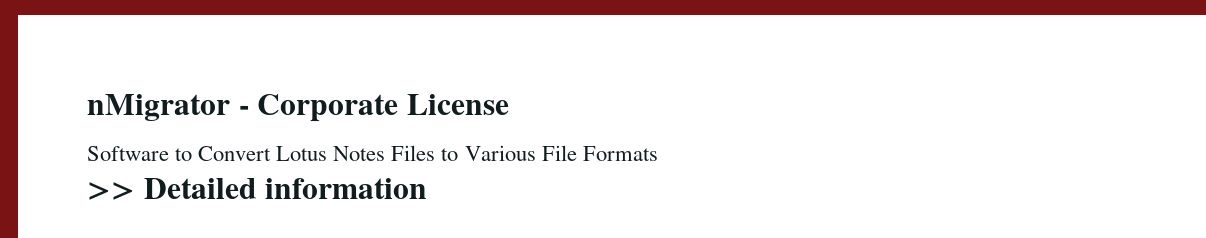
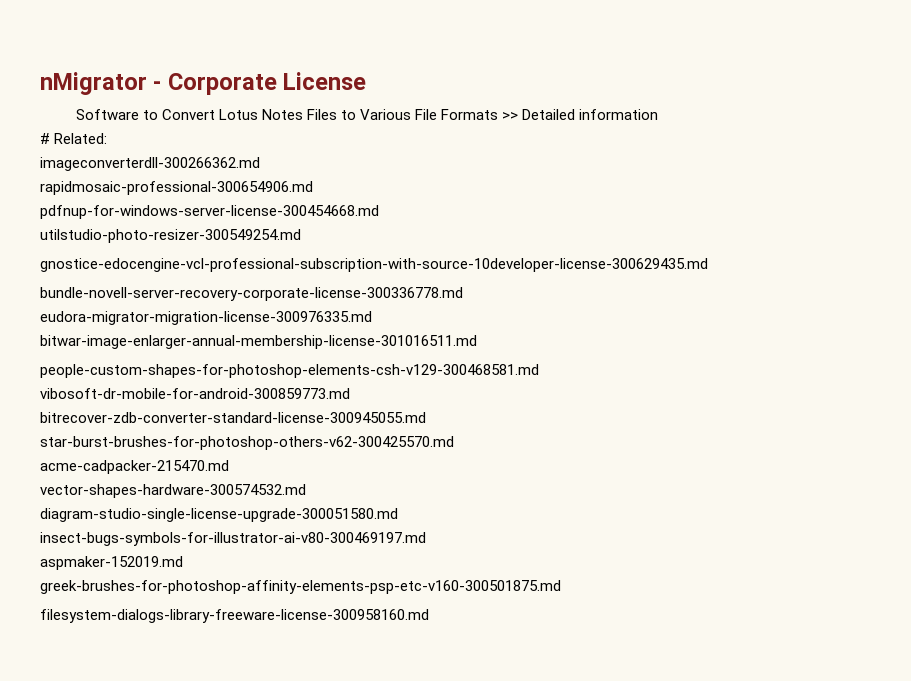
- Software to Convert Lotus Notes Files to Various File Formats
- >> Detailed information
+ Software to Convert Lotus Notes Files to Various File Formats >> Detailed information
+ # Related:
+ imageconverterdll-300266362.md
+ rapidmosaic-professional-300654906.md
+ pdfnup-for-windows-server-license-300454668.md
+ utilstudio-photo-resizer-300549254.md
+ gnostice-edocengine-vcl-professional-subscription-with-source-10developer-license-300629435.md
+ bundle-novell-server-recovery-corporate-license-300336778.md
+ eudora-migrator-migration-license-300976335.md
+ bitwar-image-enlarger-annual-membership-license-301016511.md
+ people-custom-shapes-for-photoshop-elements-csh-v129-300468581.md
+ vibosoft-dr-mobile-for-android-300859773.md
+ bitrecover-zdb-converter-standard-license-300945055.md
+ star-burst-brushes-for-photoshop-others-v62-300425570.md
+ acme-cadpacker-215470.md
+ vector-shapes-hardware-300574532.md
+ diagram-studio-single-license-upgrade-300051580.md
+ insect-bugs-symbols-for-illustrator-ai-v80-300469197.md
+ aspmaker-152019.md
+ greek-brushes-for-photoshop-affinity-elements-psp-etc-v160-300501875.md
+ filesystem-dialogs-library-freeware-license-300958160.md

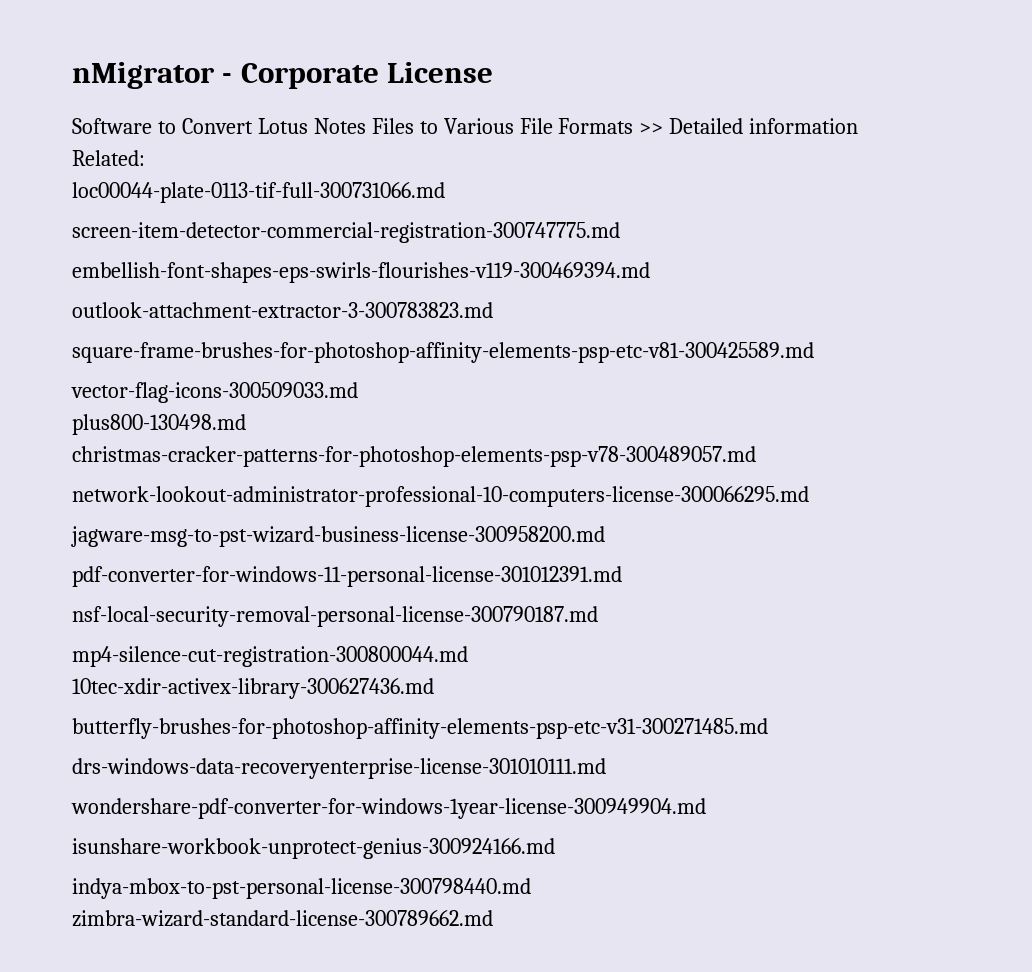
- # Related:
+ Related:
- imageconverterdll-300266362.md
- rapidmosaic-professional-300654906.md
- pdfnup-for-windows-server-license-300454668.md
- utilstudio-photo-resizer-300549254.md
- gnostice-edocengine-vcl-professional-subscription-with-source-10developer-license-300629435.md
- bundle-novell-server-recovery-corporate-license-300336778.md
- eudora-migrator-migration-license-300976335.md
- bitwar-image-enlarger-annual-membership-license-301016511.md
- people-custom-shapes-for-photoshop-elements-csh-v129-300468581.md
- vibosoft-dr-mobile-for-android-300859773.md
- bitrecover-zdb-converter-standard-license-300945055.md
- star-burst-brushes-for-photoshop-others-v62-300425570.md
- acme-cadpacker-215470.md
- vector-shapes-hardware-300574532.md
- diagram-studio-single-license-upgrade-300051580.md
- insect-bugs-symbols-for-illustrator-ai-v80-300469197.md
- aspmaker-152019.md
- greek-brushes-for-photoshop-affinity-elements-psp-etc-v160-300501875.md
- filesystem-dialogs-library-freeware-license-300958160.md
+ loc00044-plate-0113-tif-full-300731066.md
+ screen-item-detector-commercial-registration-300747775.md
+ embellish-font-shapes-eps-swirls-flourishes-v119-300469394.md
+ outlook-attachment-extractor-3-300783823.md
+ square-frame-brushes-for-photoshop-affinity-elements-psp-etc-v81-300425589.md
+ vector-flag-icons-300509033.md
+ plus800-130498.md
+ christmas-cracker-patterns-for-photoshop-elements-psp-v78-300489057.md
+ network-lookout-administrator-professional-10-computers-license-300066295.md
+ jagware-msg-to-pst-wizard-business-license-300958200.md
+ pdf-converter-for-windows-11-personal-license-301012391.md
+ nsf-local-security-removal-personal-license-300790187.md
+ mp4-silence-cut-registration-300800044.md
+ 10tec-xdir-activex-library-300627436.md
+ butterfly-brushes-for-photoshop-affinity-elements-psp-etc-v31-300271485.md
+ drs-windows-data-recoveryenterprise-license-301010111.md
+ wondershare-pdf-converter-for-windows-1year-license-300949904.md
+ isunshare-workbook-unprotect-genius-300924166.md
+ indya-mbox-to-pst-personal-license-300798440.md
+ zimbra-wizard-standard-license-300789662.md

